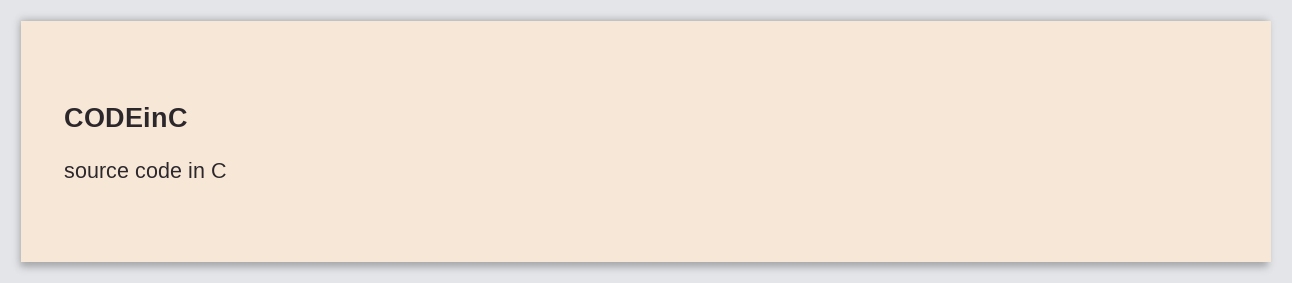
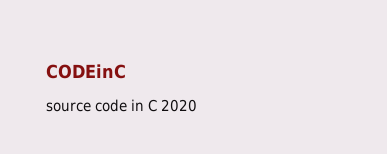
- source code in C
+ source code in C 2020

